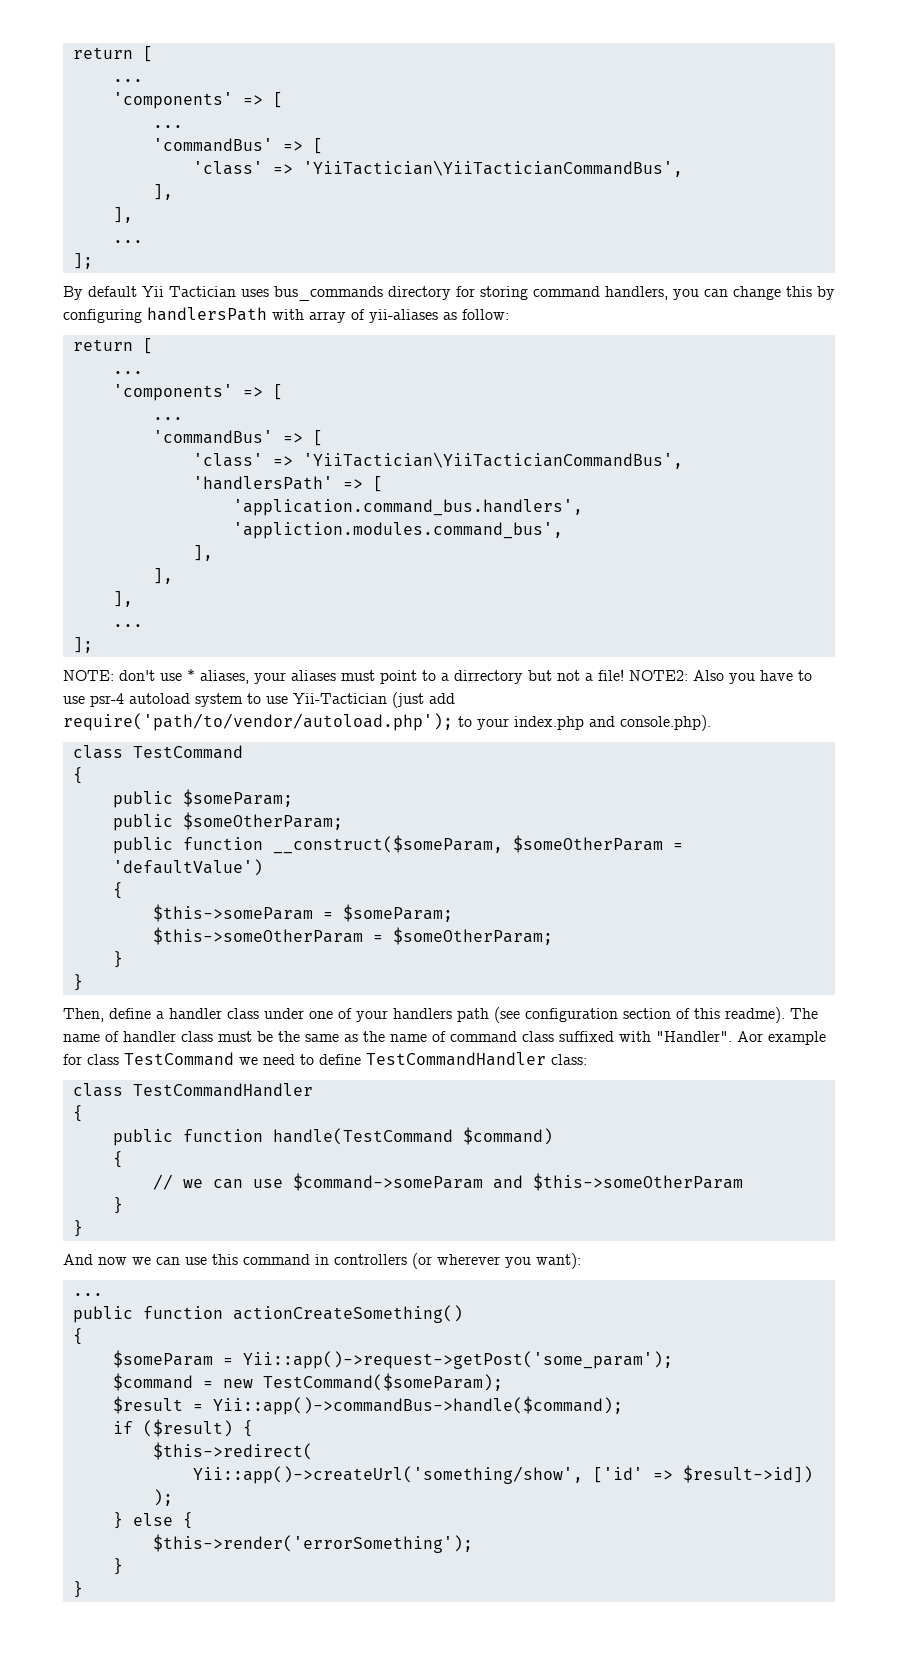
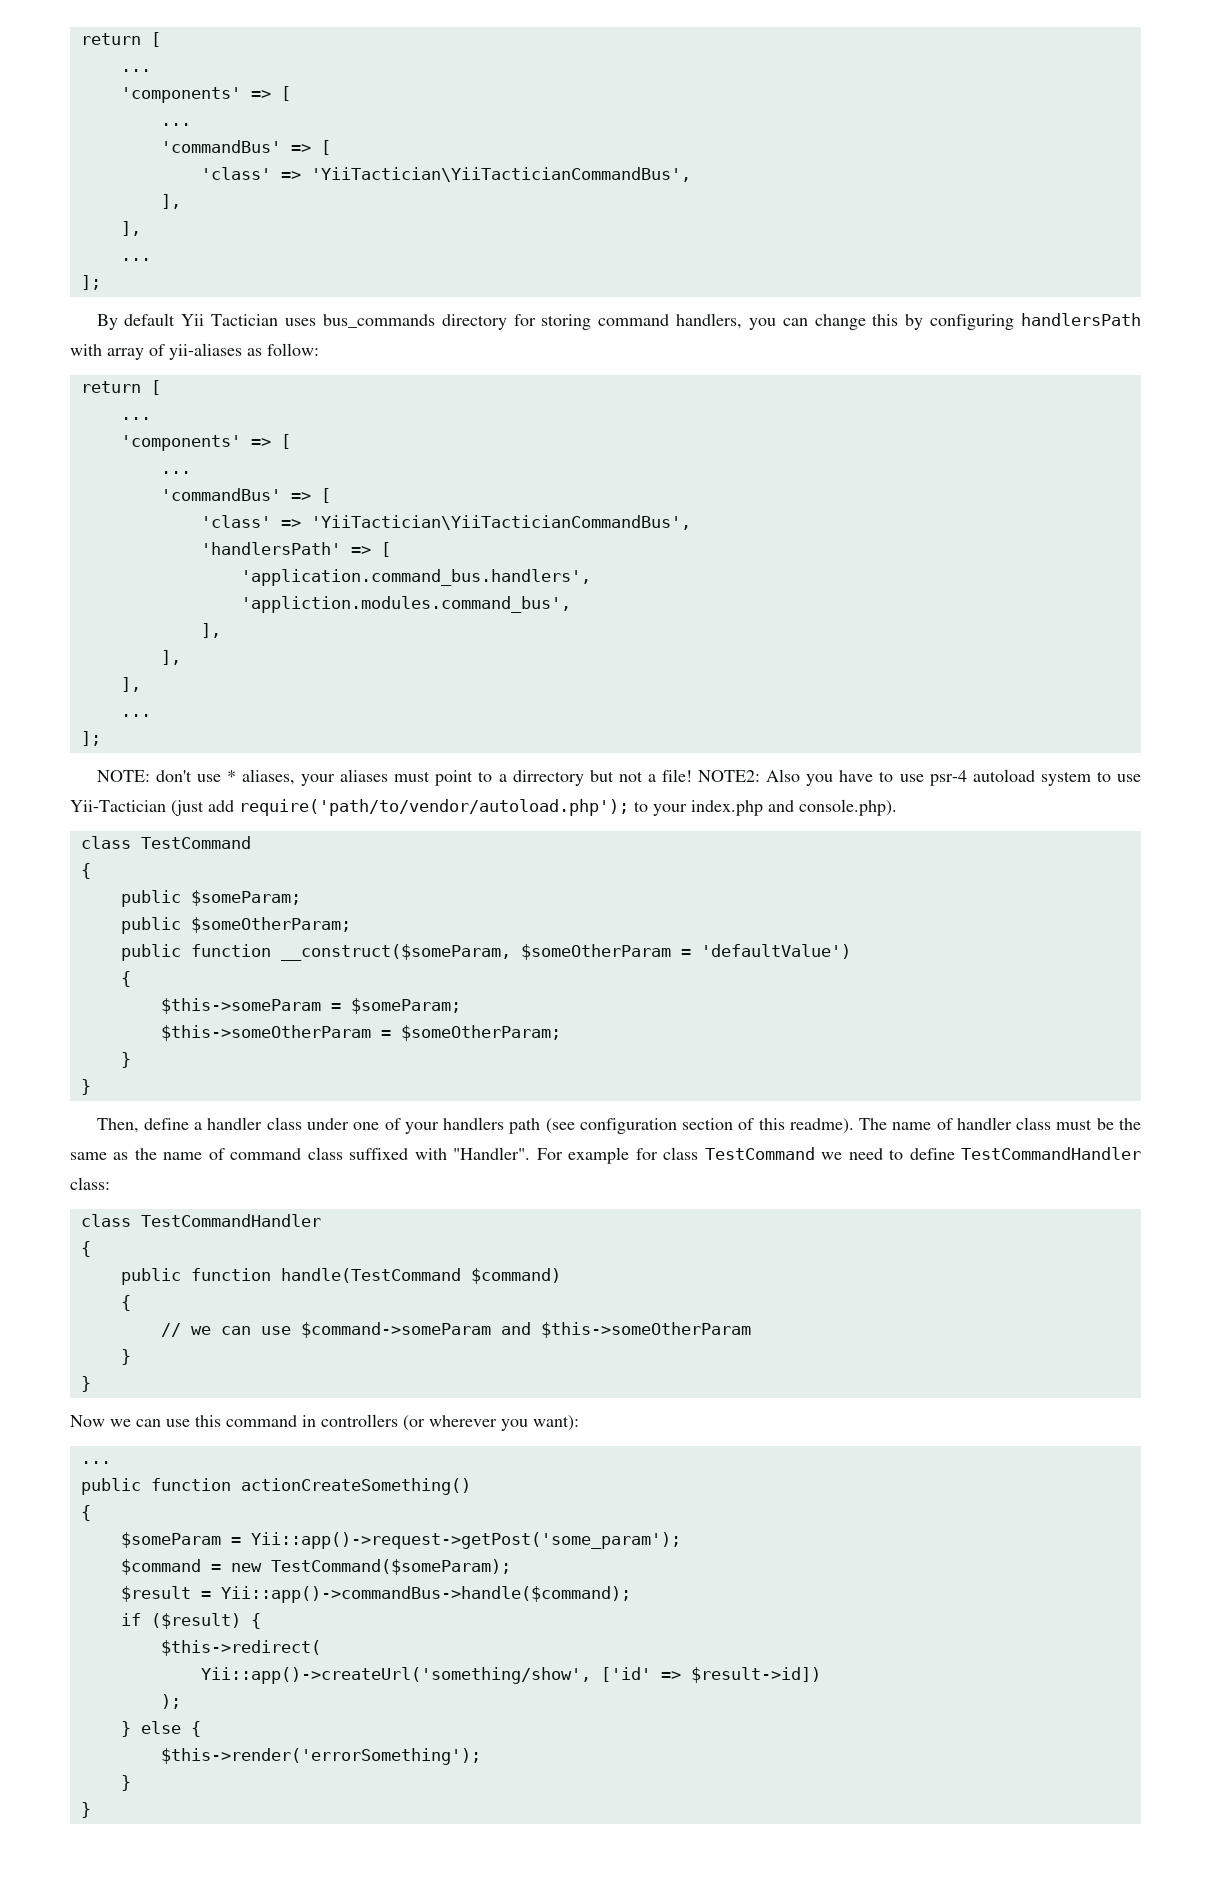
- Аor example for class TestCommand we need to define TestCommandHandler class:
+ For example for class TestCommand we need to define TestCommandHandler class:
- And now we can use this command in controllers (or wherever you want):
+ Now we can use this command in controllers (or wherever you want):

